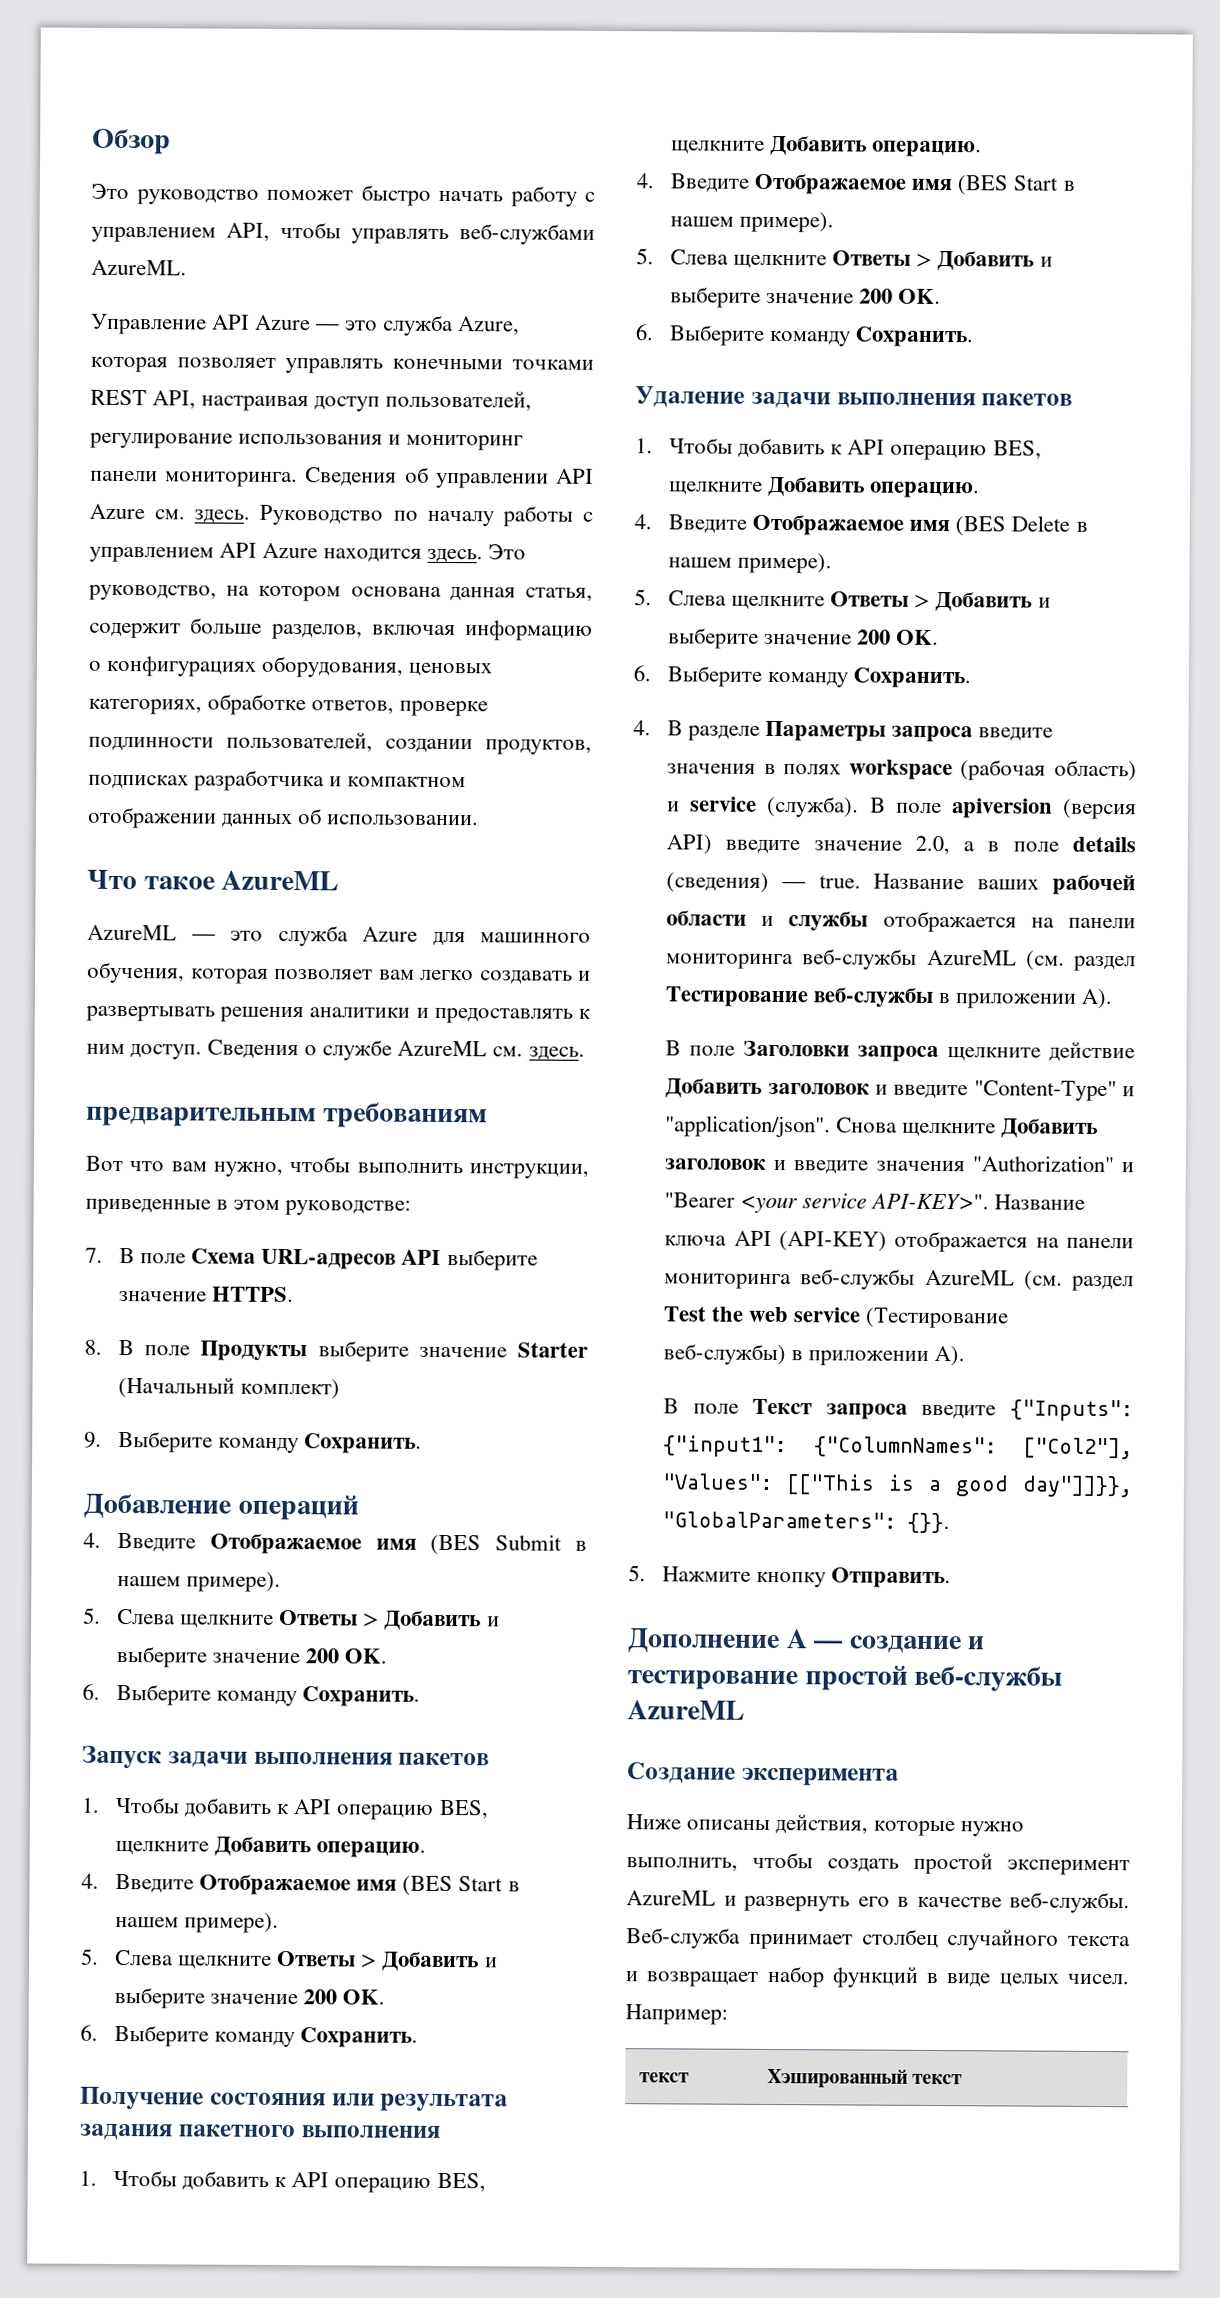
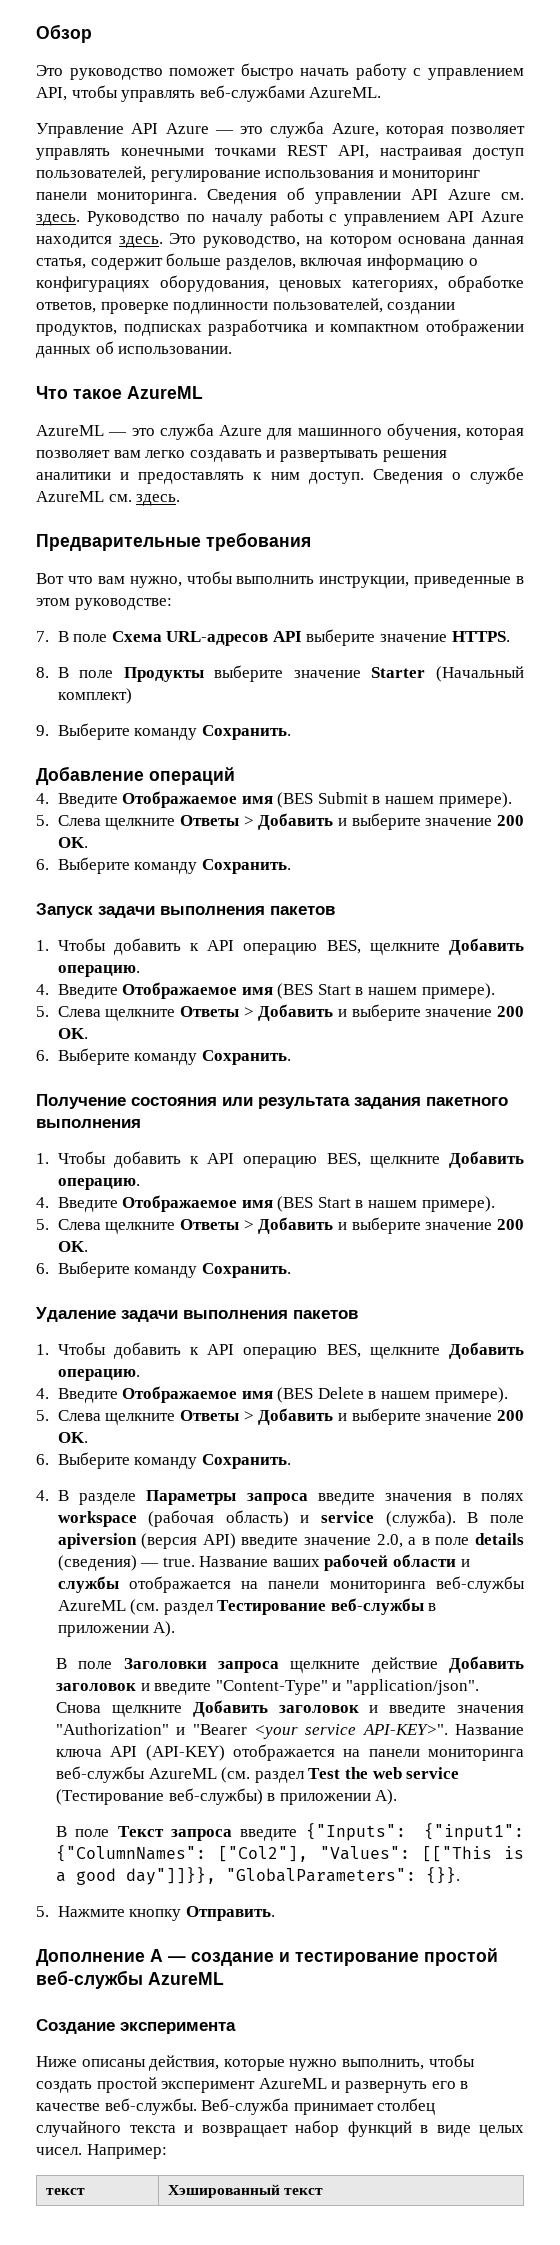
- предварительным требованиям
+ Предварительные требования

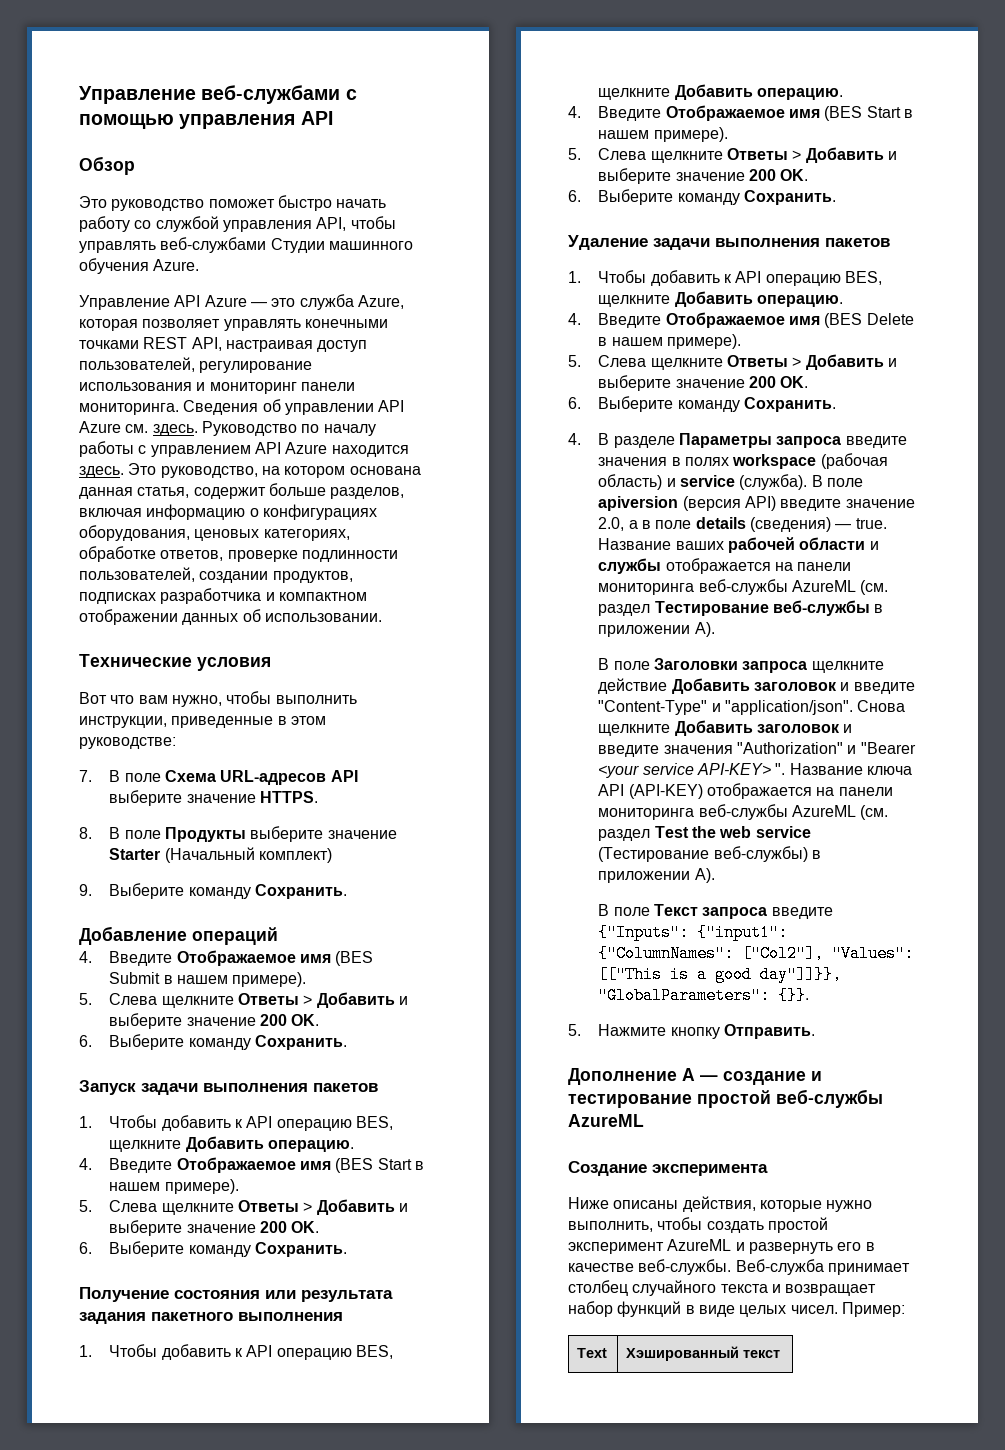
+ Управление веб-службами с помощью управления API
- Это руководство поможет быстро начать работу с управлением API, чтобы управлять веб-службами AzureML.
+ Это руководство поможет быстро начать работу со службой управления API, чтобы управлять веб-службами Студии машинного обучения Azure.
- Что такое AzureML
- AzureML — это служба Azure для машинного обучения, которая позволяет вам легко создавать и развертывать решения аналитики и предоставлять к ним доступ. Сведения о службе AzureML см. здесь.
- Предварительные требования
+ Технические условия
- Снова щелкните Добавить заголовок и введите значения "Authorization" и "Bearer <your service API-KEY>".
+ Снова щелкните Добавить заголовок и введите значения "Authorization" и "Bearer <your service API-KEY> ".
- Например:
- текст | Хэшированный текст
+ Пример:
+ Text | Хэшированный текст

